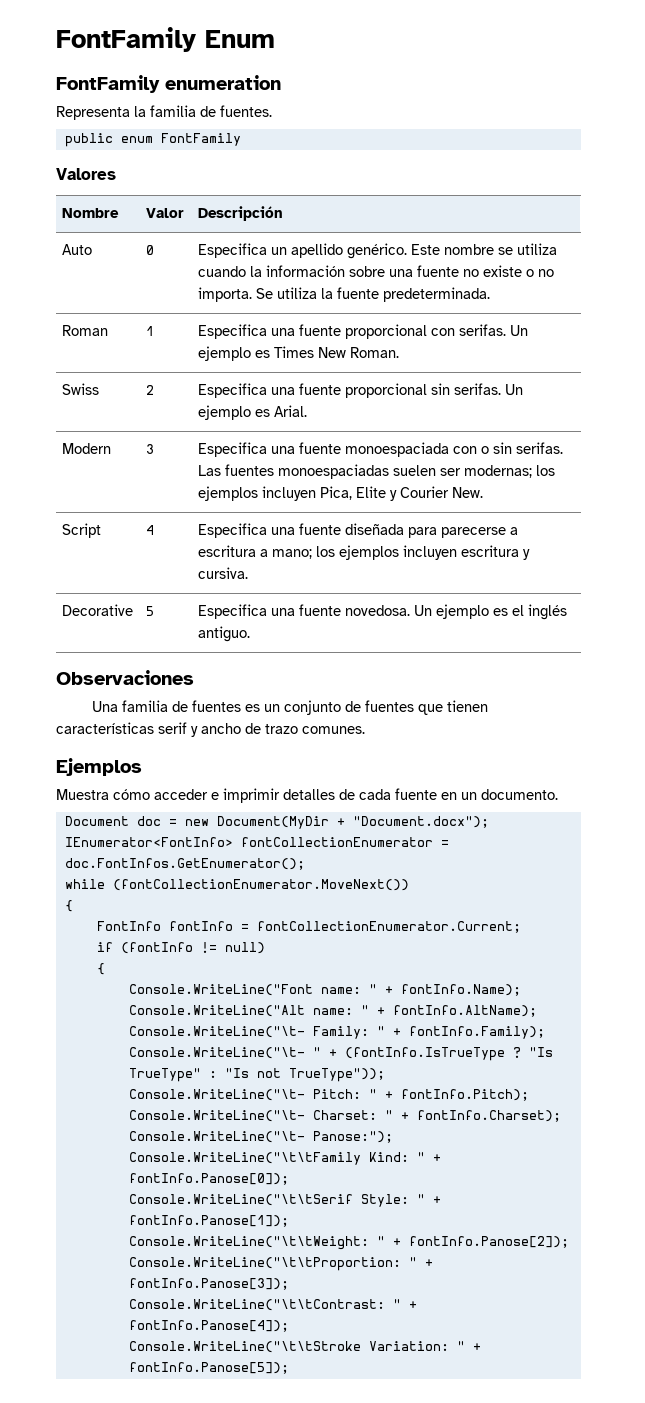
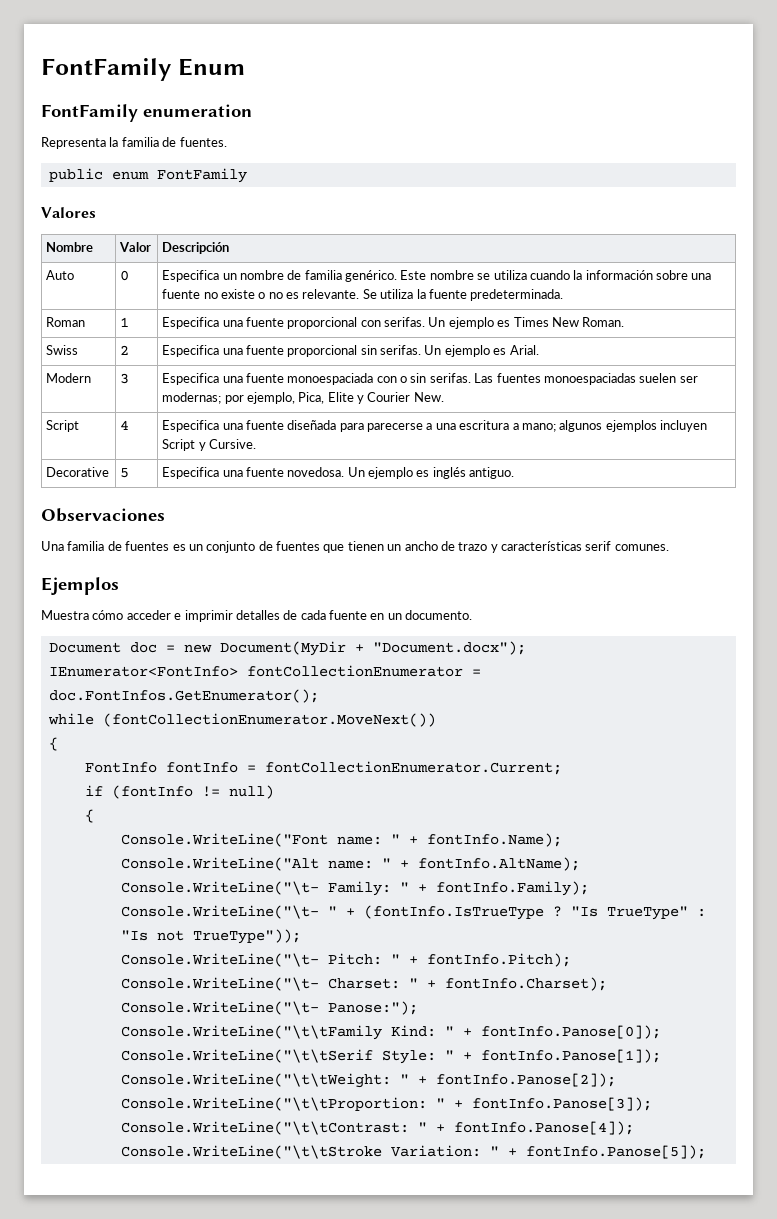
- Auto | 0 | Especifica un apellido genérico. Este nombre se utiliza cuando la información sobre una fuente no existe o no importa. Se utiliza la fuente predeterminada.
+ Auto | 0 | Especifica un nombre de familia genérico. Este nombre se utiliza cuando la información sobre una fuente no existe o no es relevante. Se utiliza la fuente predeterminada.
- Modern | 3 | Especifica una fuente monoespaciada con o sin serifas. Las fuentes monoespaciadas suelen ser modernas; los ejemplos incluyen Pica, Elite y Courier New.
+ Modern | 3 | Especifica una fuente monoespaciada con o sin serifas. Las fuentes monoespaciadas suelen ser modernas; por ejemplo, Pica, Elite y Courier New.
- Script | 4 | Especifica una fuente diseñada para parecerse a escritura a mano; los ejemplos incluyen escritura y cursiva.
+ Script | 4 | Especifica una fuente diseñada para parecerse a una escritura a mano; algunos ejemplos incluyen Script y Cursive.
- Decorative | 5 | Especifica una fuente novedosa. Un ejemplo es el inglés antiguo.
+ Decorative | 5 | Especifica una fuente novedosa. Un ejemplo es inglés antiguo.
- Una familia de fuentes es un conjunto de fuentes que tienen características serif y ancho de trazo comunes.
+ Una familia de fuentes es un conjunto de fuentes que tienen un ancho de trazo y características serif comunes.

